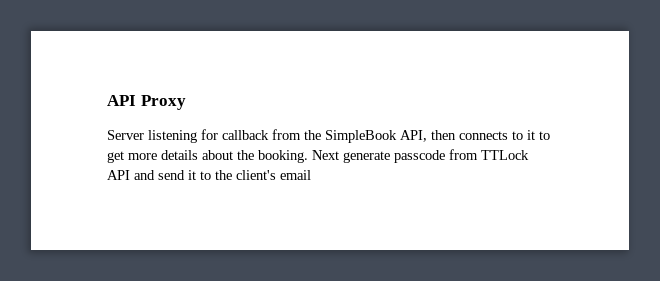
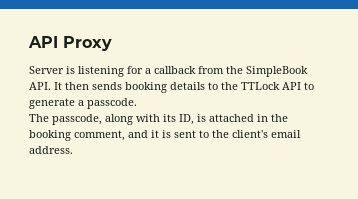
- Server listening for callback from the SimpleBook API, then connects to it to get more details about the booking. Next generate passcode from TTLock API and send it to the client's email
+ Server is listening for a callback from the SimpleBook API. It then sends booking details to the TTLock API to generate a passcode.
+ The passcode, along with its ID, is attached in the booking comment, and it is sent to the client's email address.

